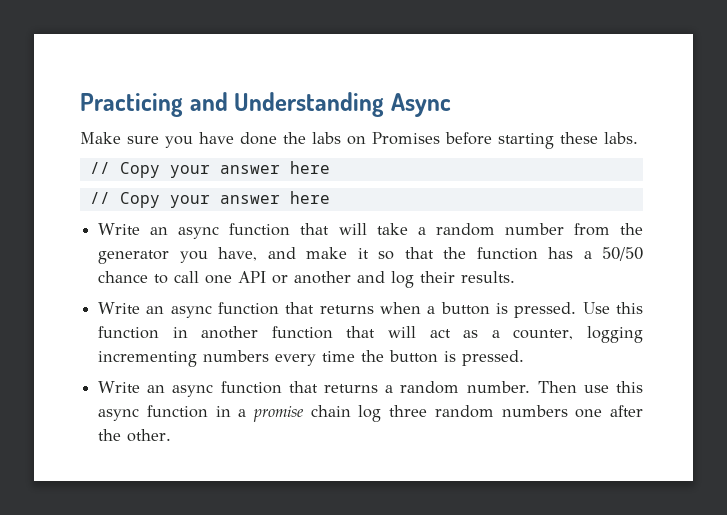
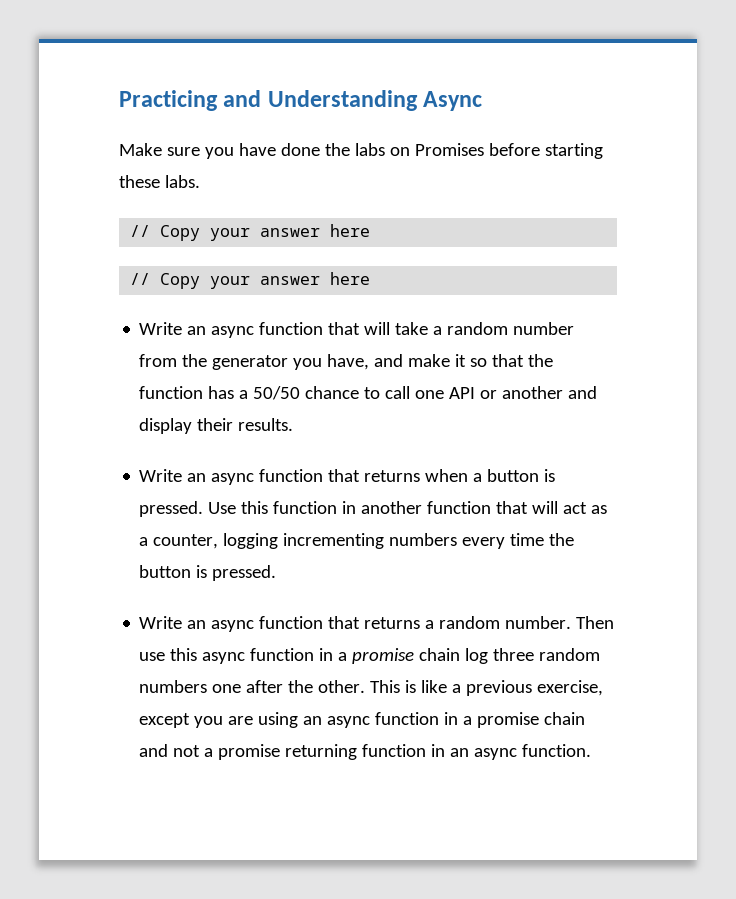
- Write an async function that will take a random number from the generator you have, and make it so that the function has a 50/50 chance to call one API or another and log their results.
+ Write an async function that will take a random number from the generator you have, and make it so that the function has a 50/50 chance to call one API or another and display their results.
+ This is like a previous exercise, except you are using an async function in a promise chain and not a promise returning function in an async function.

